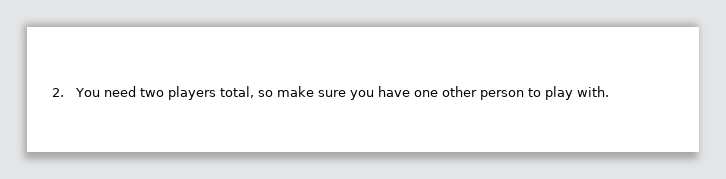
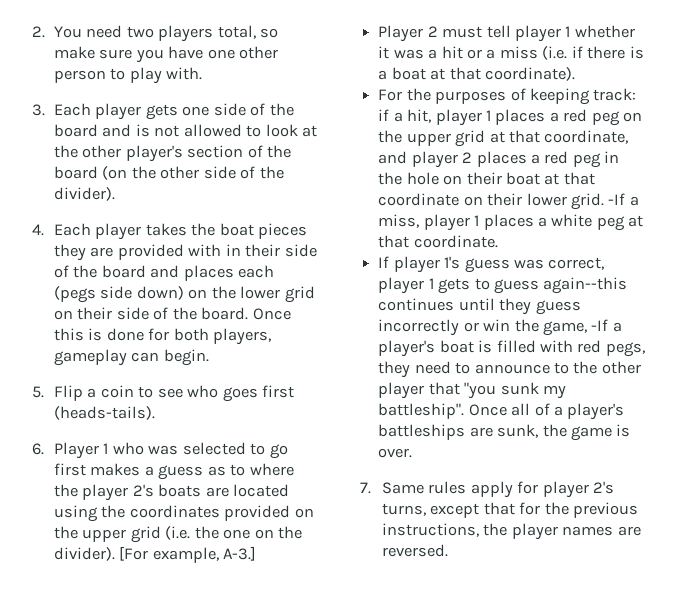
+ 3. Each player gets one side of the board and is not allowed to look at the other player's section of the board (on the other side of the divider).
+ 4. Each player takes the boat pieces they are provided with in their side of the board and places each (pegs side down) on the lower grid on their side of the board. Once this is done for both players, gameplay can begin.
+ 5. Flip a coin to see who goes first (heads-tails).
+ 6. Player 1 who was selected to go first makes a guess as to where the player 2's boats are located using the coordinates provided on the upper grid (i.e. the one on the divider). [For example, A-3.]
+ Player 2 must tell player 1 whether it was a hit or a miss (i.e. if there is a boat at that coordinate).
+ For the purposes of keeping track: if a hit, player 1 places a red peg on the upper grid at that coordinate, and player 2 places a red peg in the hole on their boat at that coordinate on their lower grid. -If a miss, player 1 places a white peg at that coordinate.
+ If player 1's guess was correct, player 1 gets to guess again--this continues until they guess incorrectly or win the game, -If a player's boat is filled with red pegs, they need to announce to the other player that "you sunk my battleship". Once all of a player's battleships are sunk, the game is over.
+ 7. Same rules apply for player 2's turns, except that for the previous instructions, the player names are reversed.

